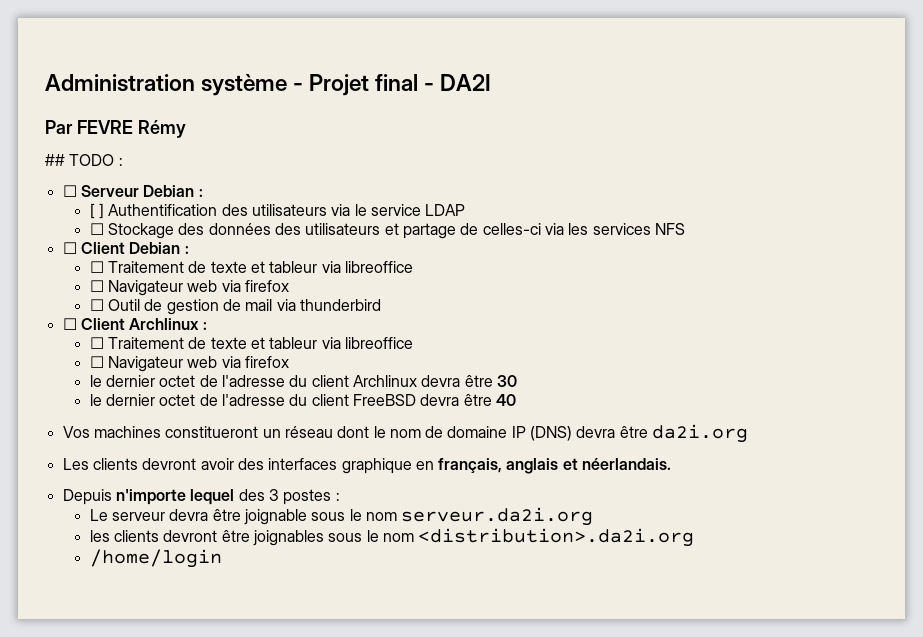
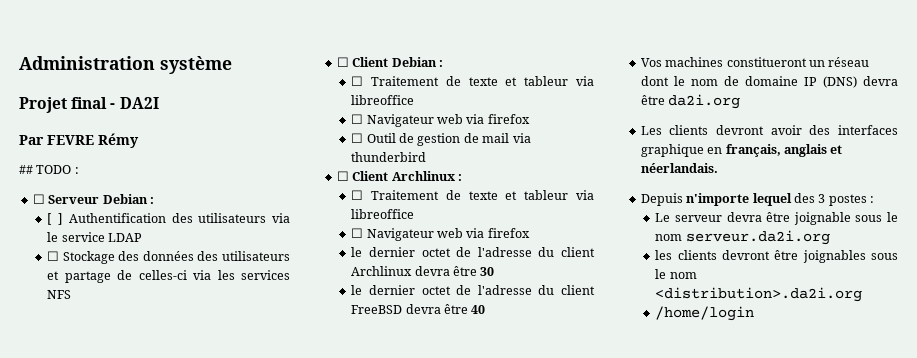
- Administration système - Projet final - DA2I
+ Administration système
+ Projet final - DA2I

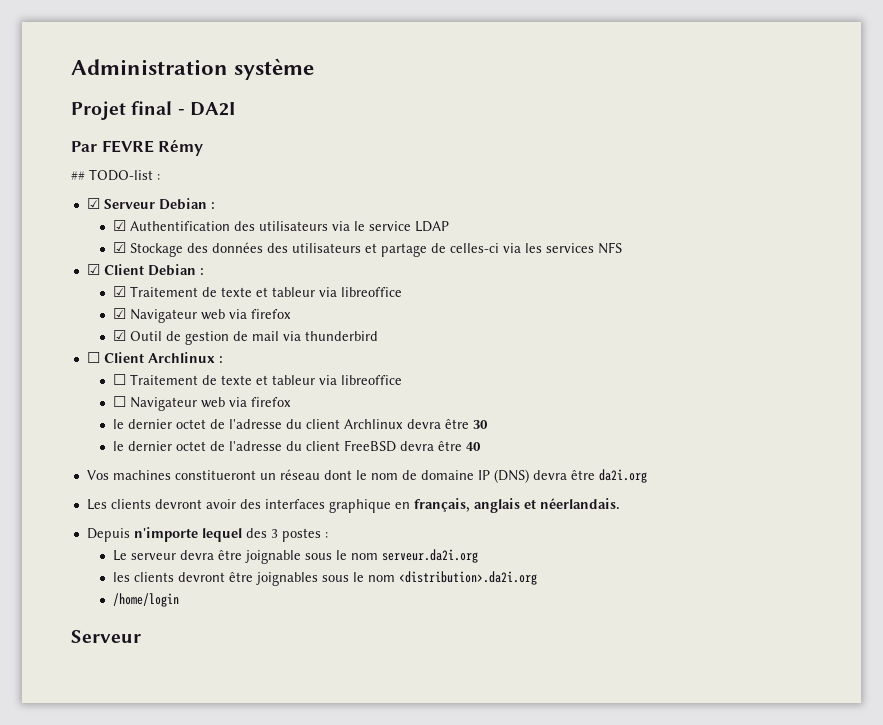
- ## TODO :
- ☐ Serveur Debian :
+ ## TODO-list :
+ ☑ Serveur Debian :
- [ ] Authentification des utilisateurs via le service LDAP
+ ☑ Authentification des utilisateurs via le service LDAP
- ☐ Stockage des données des utilisateurs et partage de celles-ci via les services NFS
+ ☑ Stockage des données des utilisateurs et partage de celles-ci via les services NFS
- ☐ Client Debian :
- ☐ Traitement de texte et tableur via libreoffice
- ☐ Navigateur web via firefox
- ☐ Outil de gestion de mail via thunderbird
+ ☑ Client Debian :
+ ☑ Traitement de texte et tableur via libreoffice
+ ☑ Navigateur web via firefox
+ ☑ Outil de gestion de mail via thunderbird
  /home/login
+ Serveur

